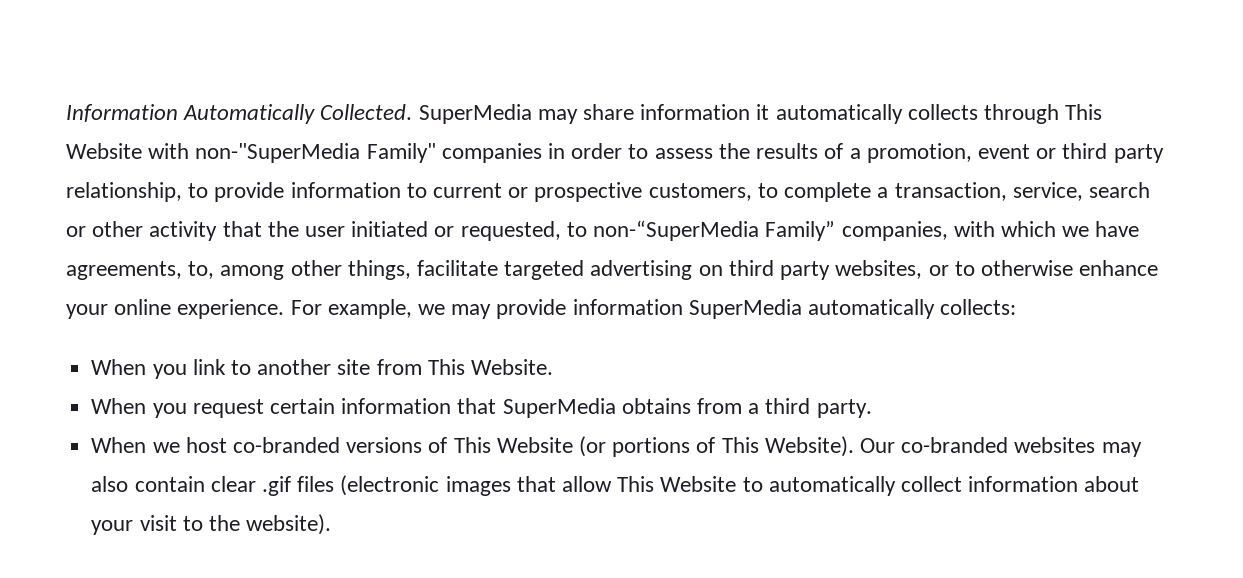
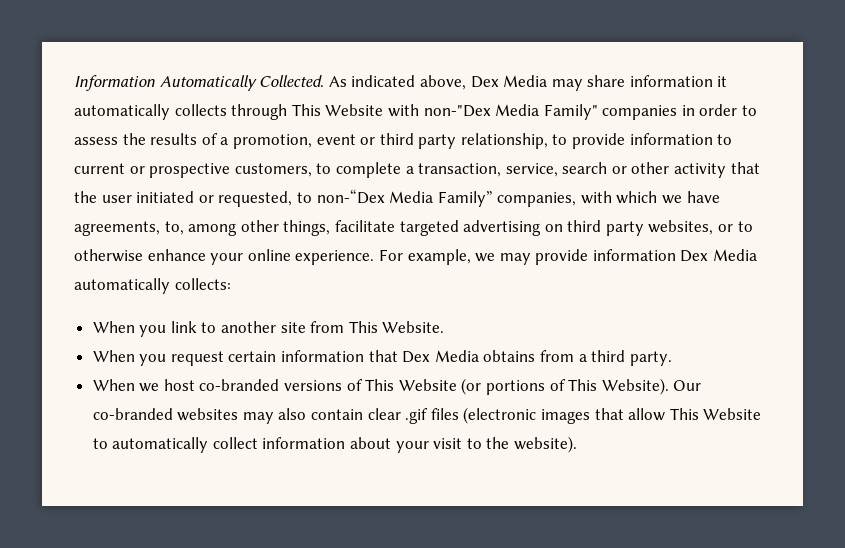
- SuperMedia may share information it automatically collects through This Website with non-"SuperMedia Family" companies in order to assess the results of a promotion, event or third party relationship, to provide information to current or prospective customers, to complete a transaction, service, search or other activity that the user initiated or requested, to non-“SuperMedia Family” companies, with which we have agreements, to, among other things, facilitate targeted advertising on third party websites, or to otherwise enhance your online experience.
+ As indicated above, Dex Media may share information it automatically collects through This Website with non-"Dex Media Family" companies in order to assess the results of a promotion, event or third party relationship, to provide information to current or prospective customers, to complete a transaction, service, search or other activity that the user initiated or requested, to non-“Dex Media Family” companies, with which we have agreements, to, among other things, facilitate targeted advertising on third party websites, or to otherwise enhance your online experience.
- For example, we may provide information SuperMedia automatically collects:
+ For example, we may provide information Dex Media automatically collects:
- When you request certain information that SuperMedia obtains from a third party.
+ When you request certain information that Dex Media obtains from a third party.

